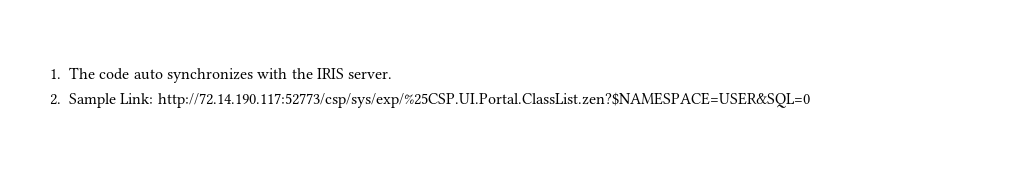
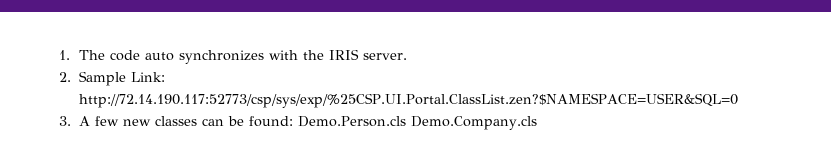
+ 3. A few new classes can be found: Demo.Person.cls Demo.Company.cls

